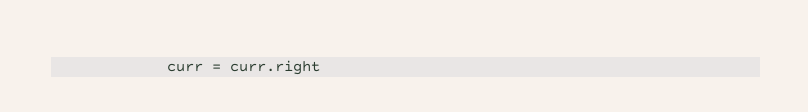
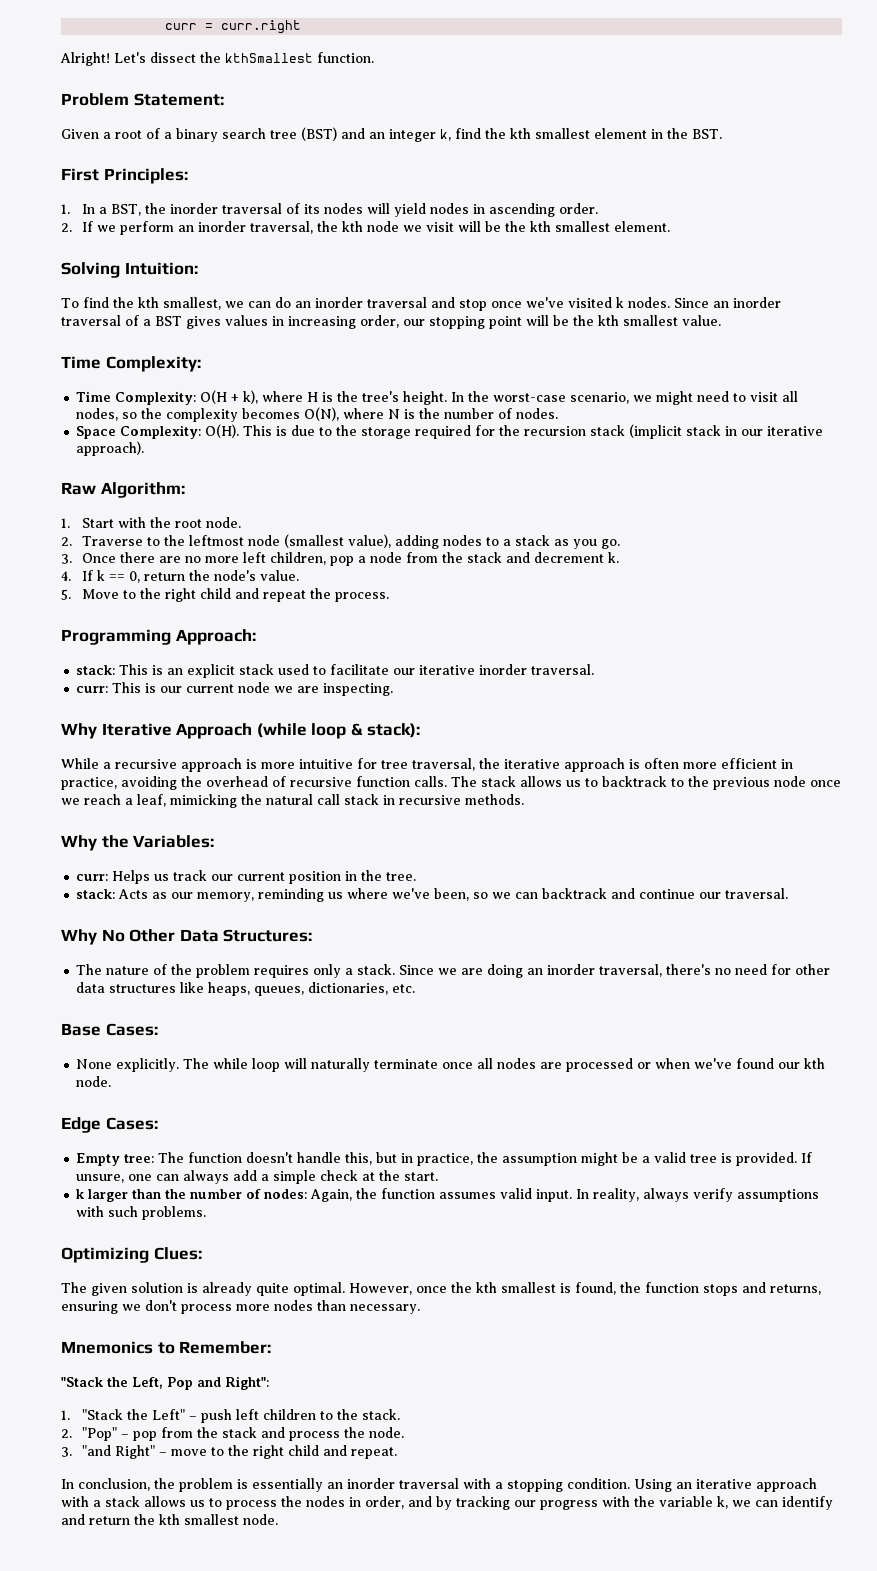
+ Alright! Let's dissect the kthSmallest function.
+ Problem Statement:
+ Given a root of a binary search tree (BST) and an integer k, find the kth smallest element in the BST.
+ First Principles:
+ 1. In a BST, the inorder traversal of its nodes will yield nodes in ascending order.
+ 2. If we perform an inorder traversal, the kth node we visit will be the kth smallest element.
+ Solving Intuition:
+ To find the kth smallest, we can do an inorder traversal and stop once we've visited k nodes. Since an inorder traversal of a BST gives values in increasing order, our stopping point will be the kth smallest value.
+ Time Complexity:
+ Time Complexity: O(H + k), where H is the tree's height. In the worst-case scenario, we might need to visit all nodes, so the complexity becomes O(N), where N is the number of nodes.
+ Space Complexity: O(H). This is due to the storage required for the recursion stack (implicit stack in our iterative approach).
+ Raw Algorithm:
+ 1. Start with the root node.
+ 2. Traverse to the leftmost node (smallest value), adding nodes to a stack as you go.
+ 3. Once there are no more left children, pop a node from the stack and decrement k.
+ 4. If k == 0, return the node's value.
+ 5. Move to the right child and repeat the process.
+ Programming Approach:
+ stack: This is an explicit stack used to facilitate our iterative inorder traversal.
+ curr: This is our current node we are inspecting.
+ Why Iterative Approach (while loop & stack):
+ While a recursive approach is more intuitive for tree traversal, the iterative approach is often more efficient in practice, avoiding the overhead of recursive function calls. The stack allows us to backtrack to the previous node once we reach a leaf, mimicking the natural call stack in recursive methods.
+ Why the Variables:
+ curr: Helps us track our current position in the tree.
+ stack: Acts as our memory, reminding us where we've been, so we can backtrack and continue our traversal.
+ Why No Other Data Structures:
+ The nature of the problem requires only a stack. Since we are doing an inorder traversal, there's no need for other data structures like heaps, queues, dictionaries, etc.
+ Base Cases:
+ None explicitly. The while loop will naturally terminate once all nodes are processed or when we've found our kth node.
+ Edge Cases:
+ Empty tree: The function doesn't handle this, but in practice, the assumption might be a valid tree is provided. If unsure, one can always add a simple check at the start.
+ k larger than the number of nodes: Again, the function assumes valid input. In reality, always verify assumptions with such problems.
+ Optimizing Clues:
+ The given solution is already quite optimal. However, once the kth smallest is found, the function stops and returns, ensuring we don't process more nodes than necessary.
+ Mnemonics to Remember:
+ "Stack the Left, Pop and Right":
+ 1. "Stack the Left" – push left children to the stack.
+ 2. "Pop" – pop from the stack and process the node.
+ 3. "and Right" – move to the right child and repeat.
+ In conclusion, the problem is essentially an inorder traversal with a stopping condition. Using an iterative approach with a stack allows us to process the nodes in order, and by tracking our progress with the variable k, we can identify and return the kth smallest node.

